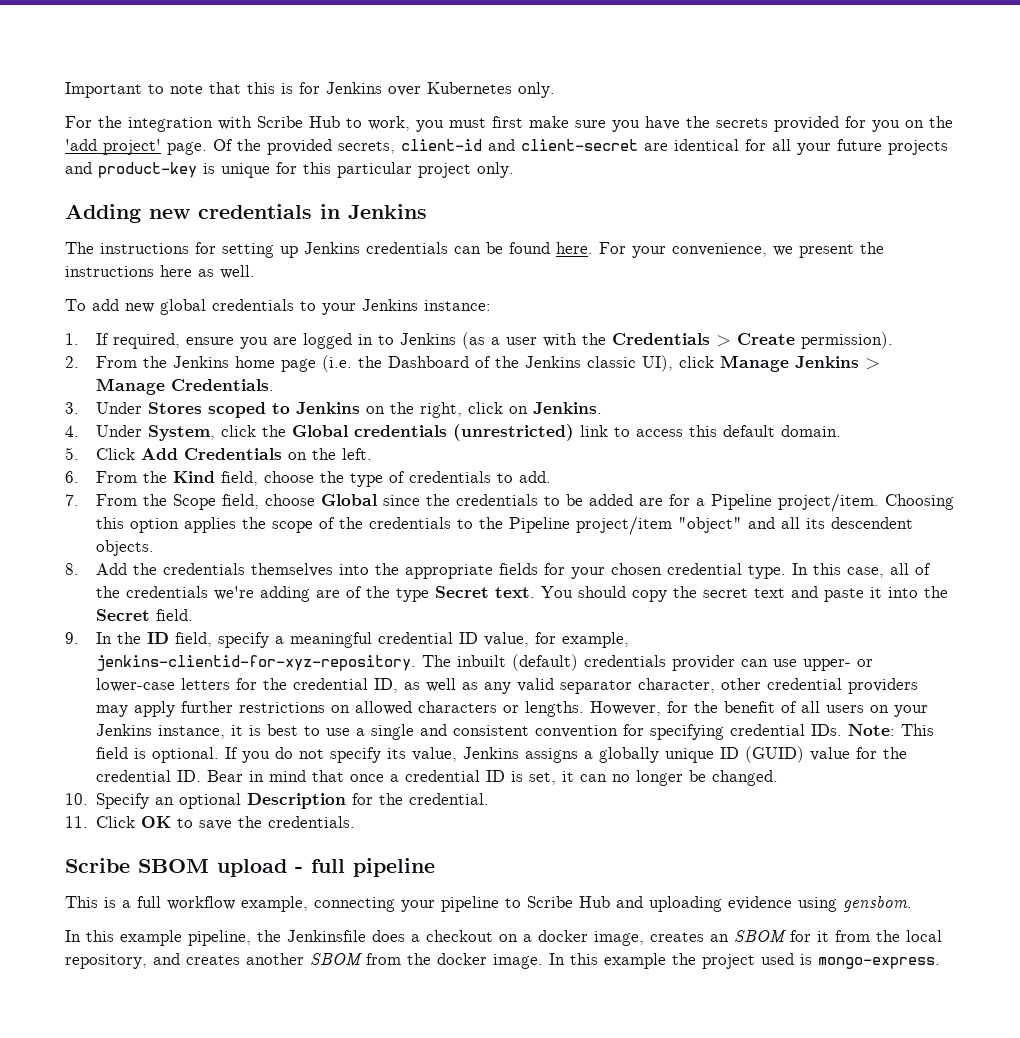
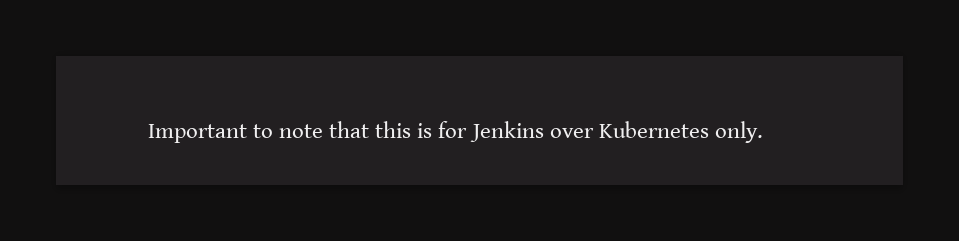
- For the integration with Scribe Hub to work, you must first make sure you have the secrets provided for you on the 'add project' page. Of the provided secrets, client-id and client-secret are identical for all your future projects and product-key is unique for this particular project only.
- Adding new credentials in Jenkins
- The instructions for setting up Jenkins credentials can be found here. For your convenience, we present the instructions here as well.
- To add new global credentials to your Jenkins instance:
- 1. If required, ensure you are logged in to Jenkins (as a user with the Credentials > Create permission).
- 2. From the Jenkins home page (i.e. the Dashboard of the Jenkins classic UI), click Manage Jenkins > Manage Credentials.
- 3. Under Stores scoped to Jenkins on the right, click on Jenkins.
- 4. Under System, click the Global credentials (unrestricted) link to access this default domain.
- 5. Click Add Credentials on the left.
- 6. From the Kind field, choose the type of credentials to add.
- 7. From the Scope field, choose Global since the credentials to be added are for a Pipeline project/item. Choosing this option applies the scope of the credentials to the Pipeline project/item "object" and all its descendent objects.
- 8. Add the credentials themselves into the appropriate fields for your chosen credential type. In this case, all of the credentials we're adding are of the type Secret text. You should copy the secret text and paste it into the Secret field.
- 9. In the ID field, specify a meaningful credential ID value, for example, jenkins-clientid-for-xyz-repository. The inbuilt (default) credentials provider can use upper- or lower-case letters for the credential ID, as well as any valid separator character, other credential providers may apply further restrictions on allowed characters or lengths. However, for the benefit of all users on your Jenkins instance, it is best to use a single and consistent convention for specifying credential IDs. Note: This field is optional. If you do not specify its value, Jenkins assigns a globally unique ID (GUID) value for the credential ID. Bear in mind that once a credential ID is set, it can no longer be changed.
- 10. Specify an optional Description for the credential.
- 11. Click OK to save the credentials.
- Scribe SBOM upload - full pipeline
- This is a full workflow example, connecting your pipeline to Scribe Hub and uploading evidence using gensbom.
- In this example pipeline, the Jenkinsfile does a checkout on a docker image, creates an SBOM for it from the local repository, and creates another SBOM from the docker image. In this example the project used is mongo-express.

